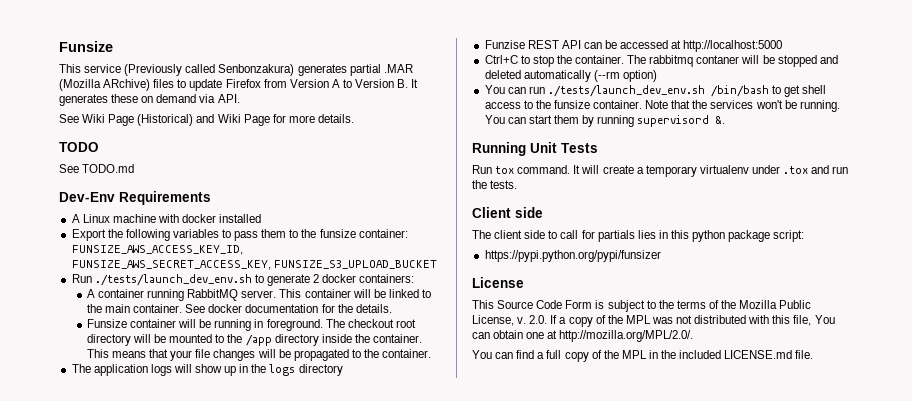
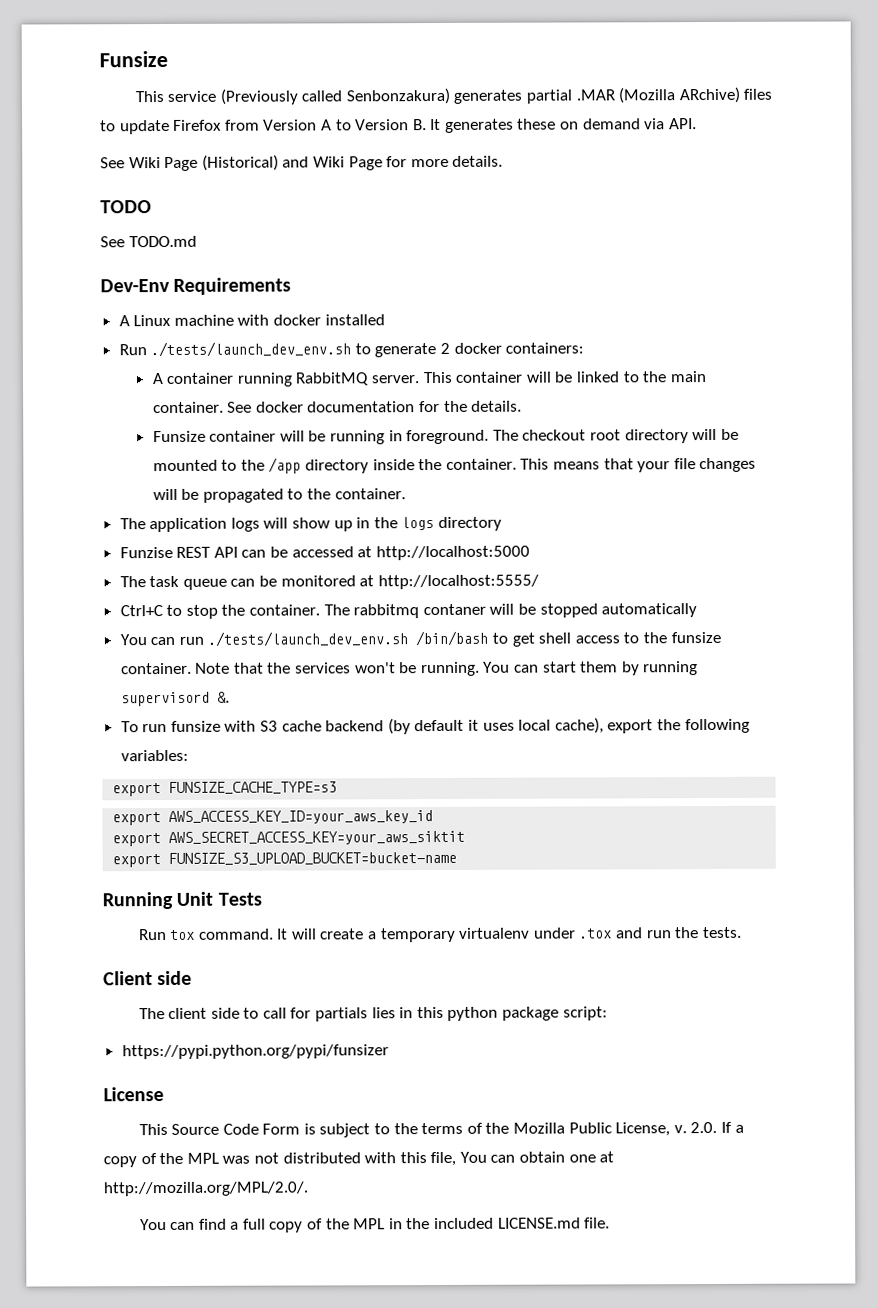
- Export the following variables to pass them to the funsize container: FUNSIZE_AWS_ACCESS_KEY_ID, FUNSIZE_AWS_SECRET_ACCESS_KEY, FUNSIZE_S3_UPLOAD_BUCKET
+ The task queue can be monitored at http://localhost:5555/
- The rabbitmq contaner will be stopped and deleted automatically (--rm option)
+ The rabbitmq contaner will be stopped automatically
+ To run funsize with S3 cache backend (by default it uses local cache), export the following variables:
+ export FUNSIZE_CACHE_TYPE=s3
+ export AWS_ACCESS_KEY_ID=your_aws_key_id
+ export AWS_SECRET_ACCESS_KEY=your_aws_siktit
+ export FUNSIZE_S3_UPLOAD_BUCKET=bucket-name

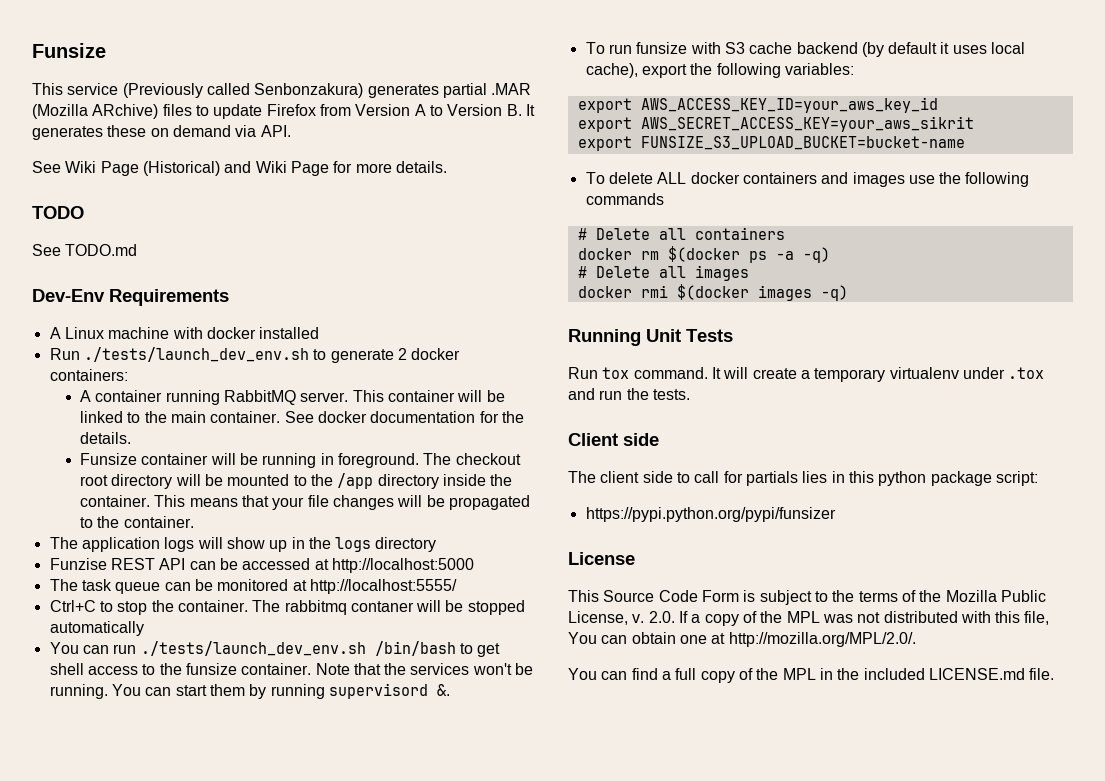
- export FUNSIZE_CACHE_TYPE=s3
- export AWS_SECRET_ACCESS_KEY=your_aws_siktit
+ export AWS_SECRET_ACCESS_KEY=your_aws_sikrit
+ To delete ALL docker containers and images use the following commands
+ # Delete all containers
+ docker rm $(docker ps -a -q)
+ # Delete all images
+ docker rmi $(docker images -q)

